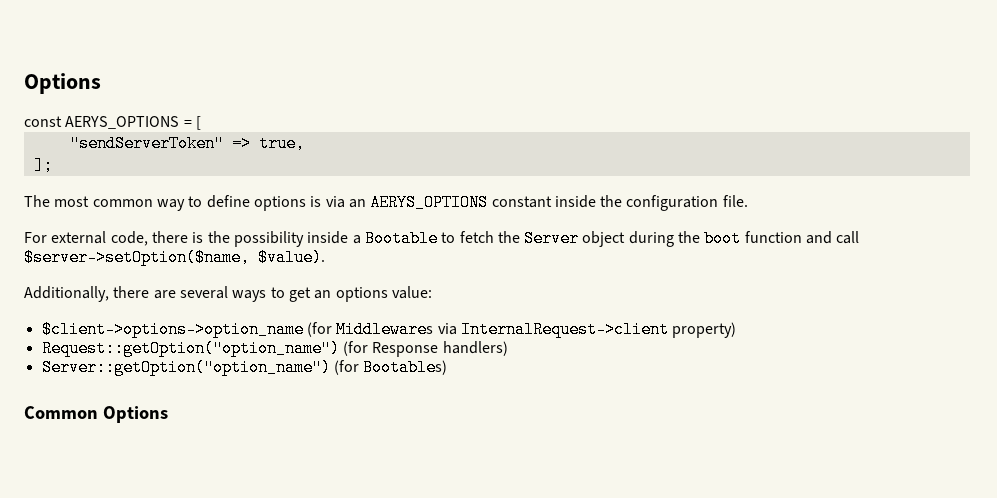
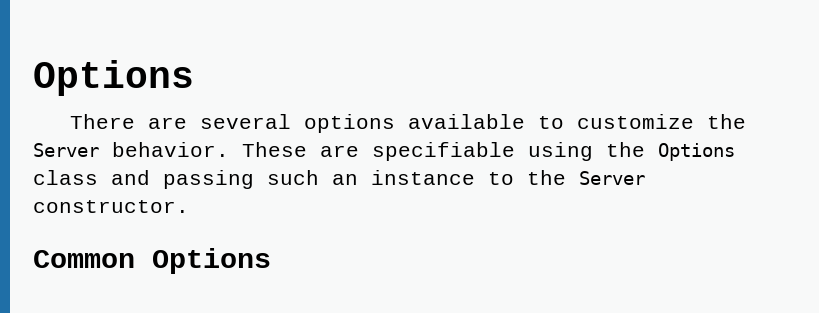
- const AERYS_OPTIONS = [
- "sendServerToken" => true,
- ];
- The most common way to define options is via an AERYS_OPTIONS constant inside the configuration file.
- For external code, there is the possibility inside a Bootable to fetch the Server object during the boot function and call $server->setOption($name, $value).
- Additionally, there are several ways to get an options value:
- $client->options->option_name (for Middlewares via InternalRequest->client property)
- Request::getOption("option_name") (for Response handlers)
- Server::getOption("option_name") (for Bootables)
+ There are several options available to customize the Server behavior. These are specifiable using the Options class and passing such an instance to the Server constructor.

